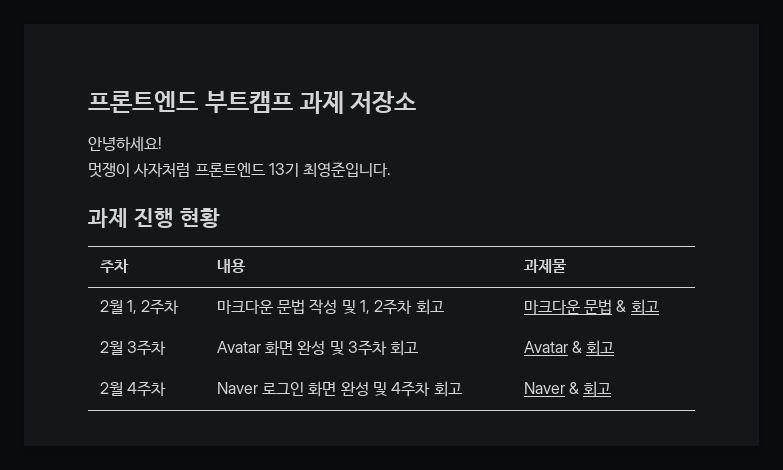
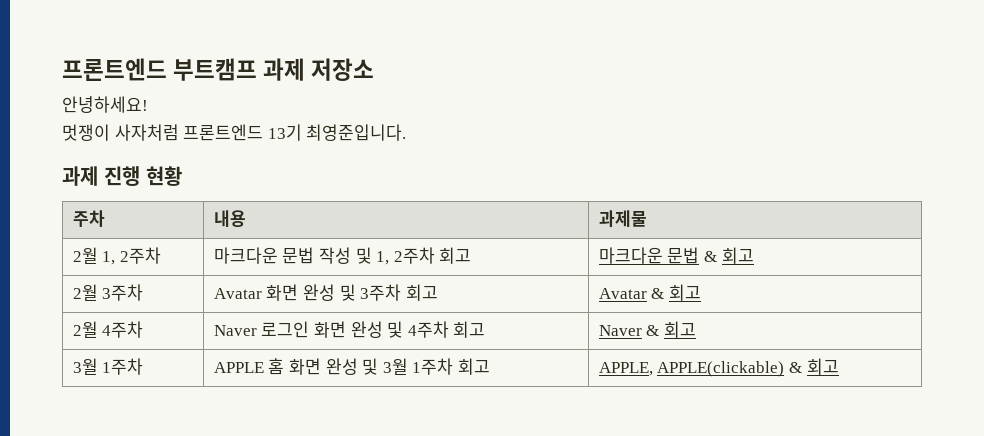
+ 3월 1주차 | APPLE 홈 화면 완성 및 3월 1주차 회고 | APPLE, APPLE(clickable) & 회고

